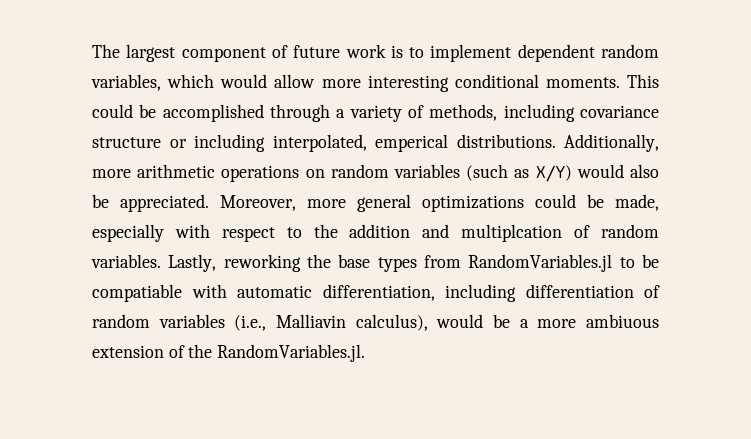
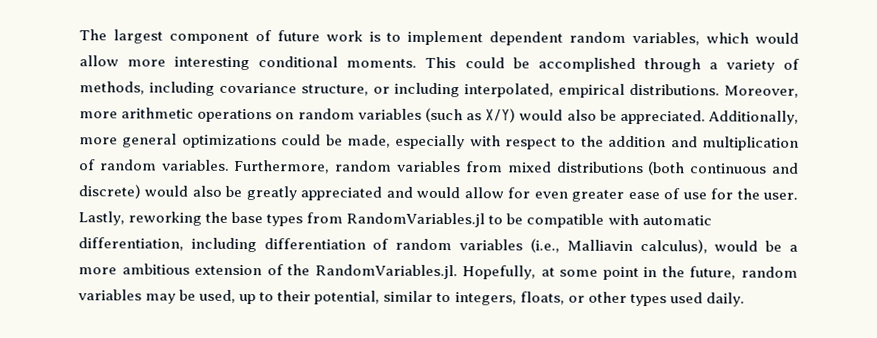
- This could be accomplished through a variety of methods, including covariance structure or including interpolated, emperical distributions. Additionally, more arithmetic operations on random variables (such as X/Y) would also be appreciated.
+ This could be accomplished through a variety of methods, including covariance structure, or including interpolated, empirical distributions. Moreover, more arithmetic operations on random variables (such as X/Y) would also be appreciated.
- Moreover, more general optimizations could be made, especially with respect to the addition and multiplcation of random variables.
+ Additionally, more general optimizations could be made, especially with respect to the addition and multiplication of random variables.
+ Furthermore, random variables from mixed distributions (both continuous and discrete) would also be greatly appreciated and would allow for even greater ease of use for the user.
- Lastly, reworking the base types from RandomVariables.jl to be compatiable with automatic differentiation, including differentiation of random variables (i.e., Malliavin calculus), would be a more ambiuous extension of the RandomVariables.jl.
+ Lastly, reworking the base types from RandomVariables.jl to be compatible with automatic differentiation, including differentiation of random variables (i.e., Malliavin calculus), would be a more ambitious extension of the RandomVariables.jl. Hopefully, at some point in the future, random variables may be used, up to their potential, similar to integers, floats, or other types used daily.

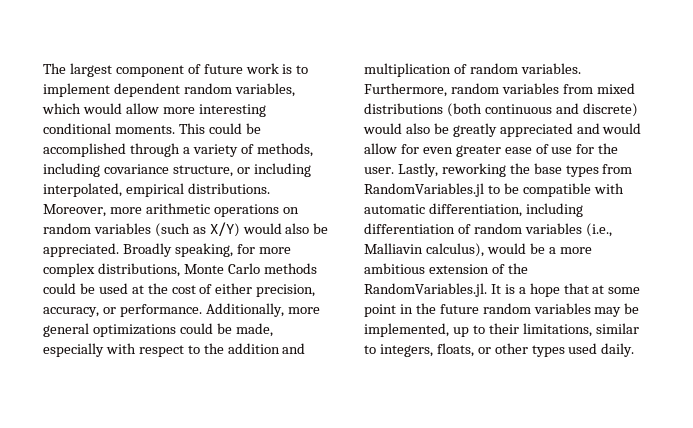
+ Broadly speaking, for more complex distributions, Monte Carlo methods could be used at the cost of either precision, accuracy, or performance.
- Lastly, reworking the base types from RandomVariables.jl to be compatible with automatic differentiation, including differentiation of random variables (i.e., Malliavin calculus), would be a more ambitious extension of the RandomVariables.jl. Hopefully, at some point in the future, random variables may be used, up to their potential, similar to integers, floats, or other types used daily.
+ Lastly, reworking the base types from RandomVariables.jl to be compatible with automatic differentiation, including differentiation of random variables (i.e., Malliavin calculus), would be a more ambitious extension of the RandomVariables.jl. It is a hope that at some point in the future random variables may be implemented, up to their limitations, similar to integers, floats, or other types used daily.

